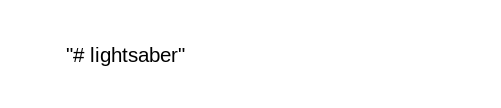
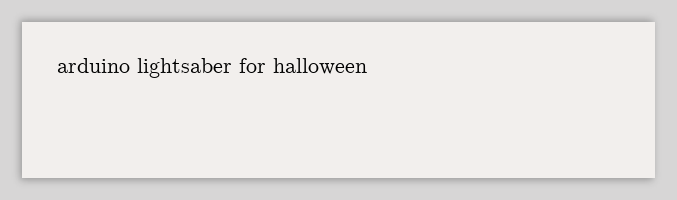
- "# lightsaber"
+ arduino lightsaber for halloween

